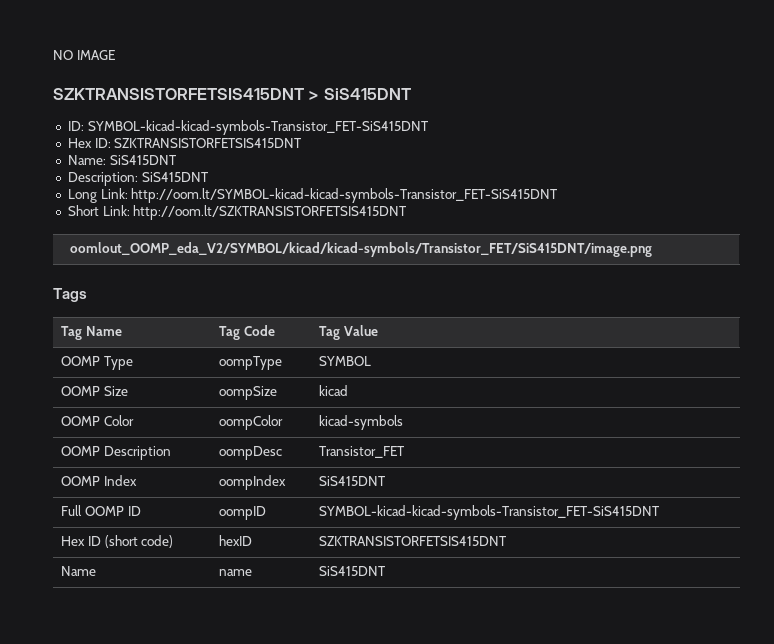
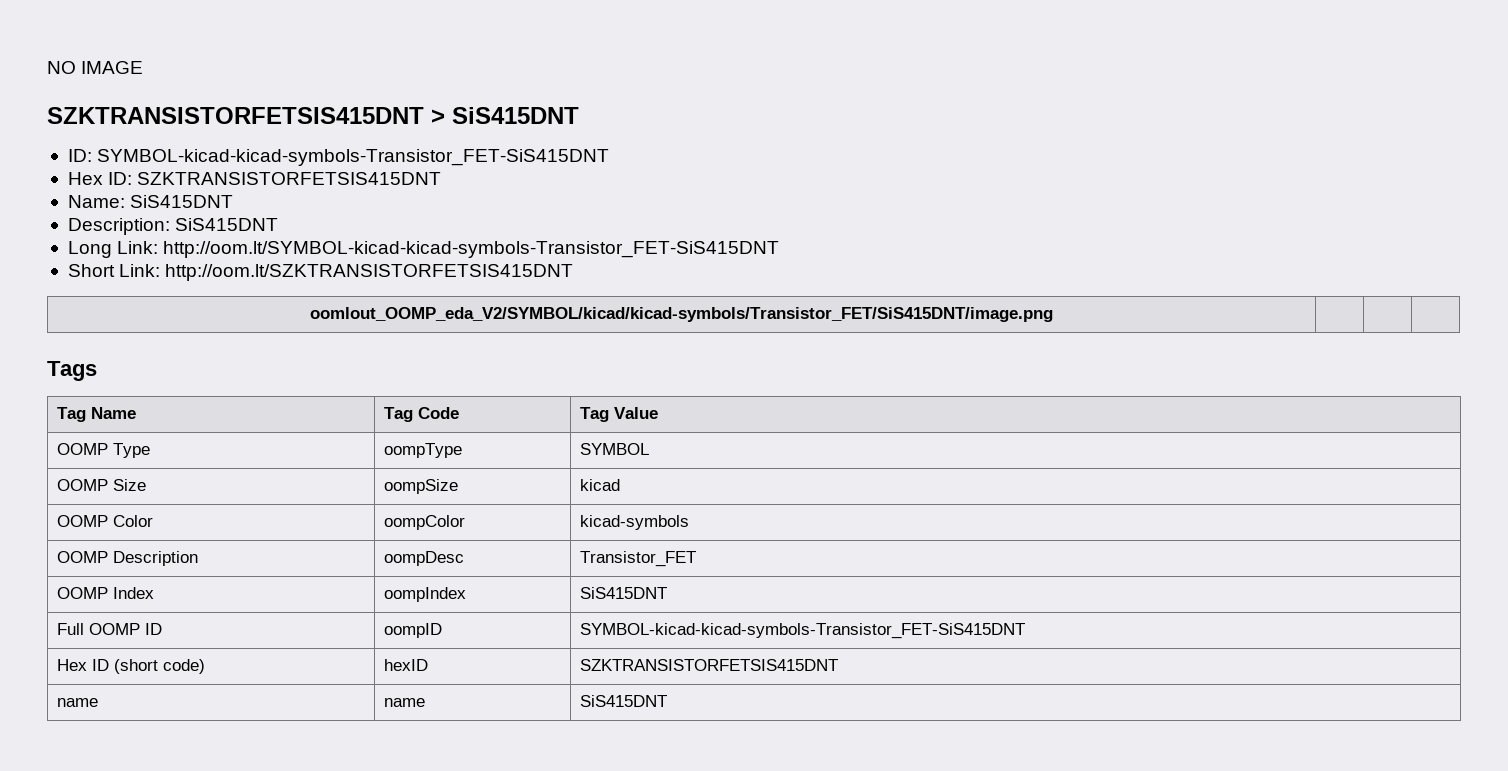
- Name | name | SiS415DNT
+ name | name | SiS415DNT

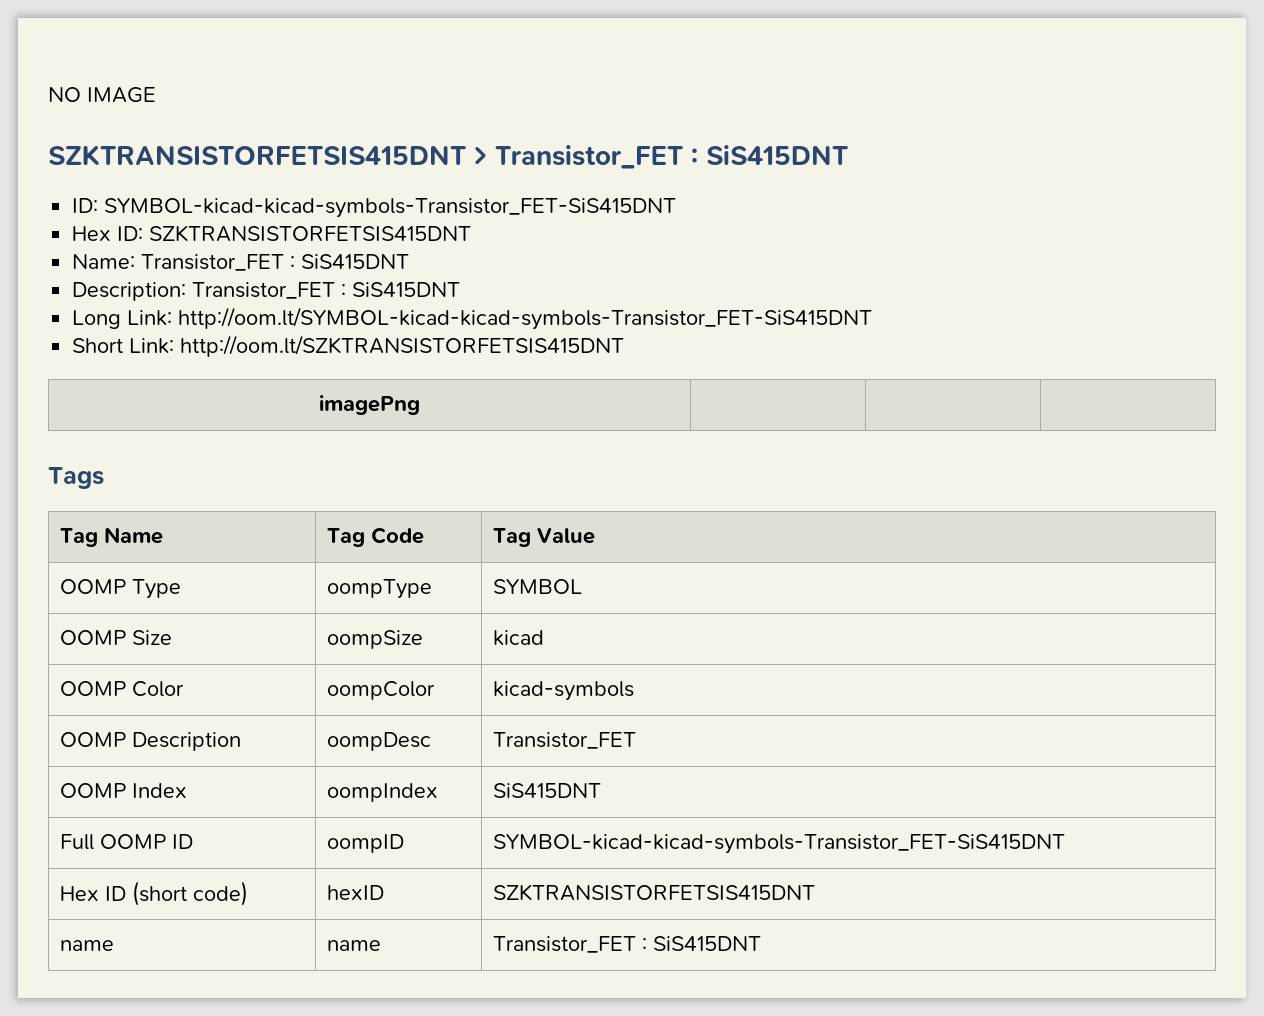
- SZKTRANSISTORFETSIS415DNT > SiS415DNT
+ SZKTRANSISTORFETSIS415DNT > Transistor_FET : SiS415DNT
- Name: SiS415DNT
+ Name: Transistor_FET : SiS415DNT
- Description: SiS415DNT
+ Description: Transistor_FET : SiS415DNT
- oomlout_OOMP_eda_V2/SYMBOL/kicad/kicad-symbols/Transistor_FET/SiS415DNT/image.png | | |
+ imagePng | | |
- name | name | SiS415DNT
+ name | name | Transistor_FET : SiS415DNT

